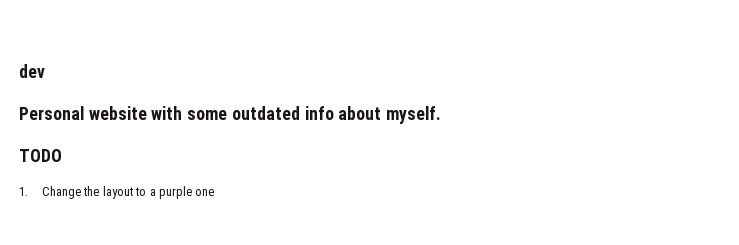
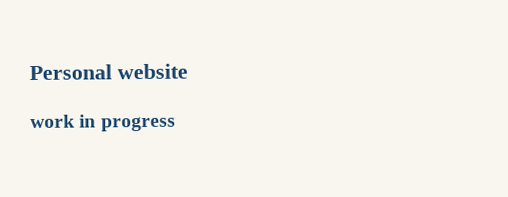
- dev
- Personal website with some outdated info about myself.
- TODO
- 1. Change the layout to a purple one
+ Personal website
+ work in progress

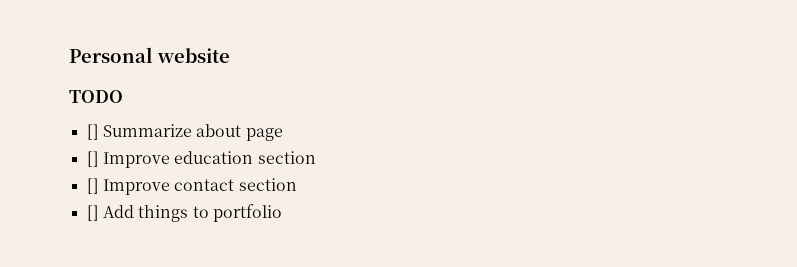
- work in progress
+ TODO
+ [] Summarize about page
+ [] Improve education section
+ [] Improve contact section
+ [] Add things to portfolio

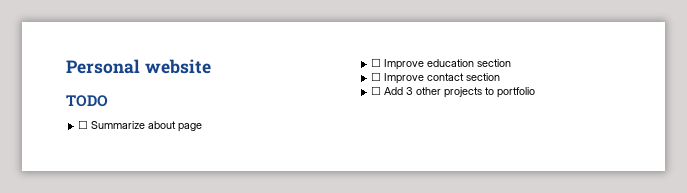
- [] Summarize about page
+ ☐ Summarize about page
- [] Improve education section
+ ☐ Improve education section
- [] Improve contact section
+ ☐ Improve contact section
- [] Add things to portfolio
+ ☐ Add 3 other projects to portfolio

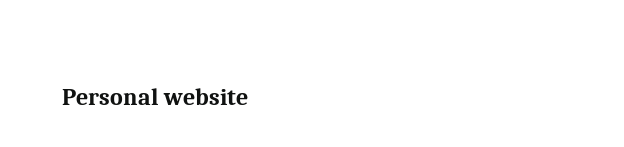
- TODO
- ☐ Summarize about page
- ☐ Improve education section
- ☐ Improve contact section
- ☐ Add 3 other projects to portfolio

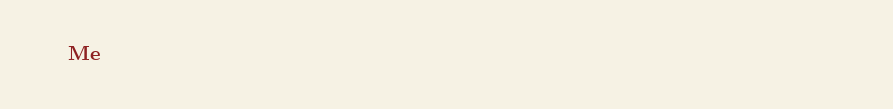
- Personal website
+ Me

